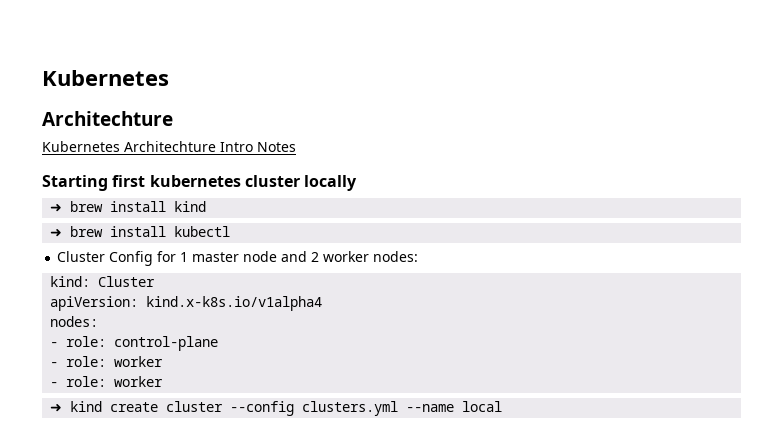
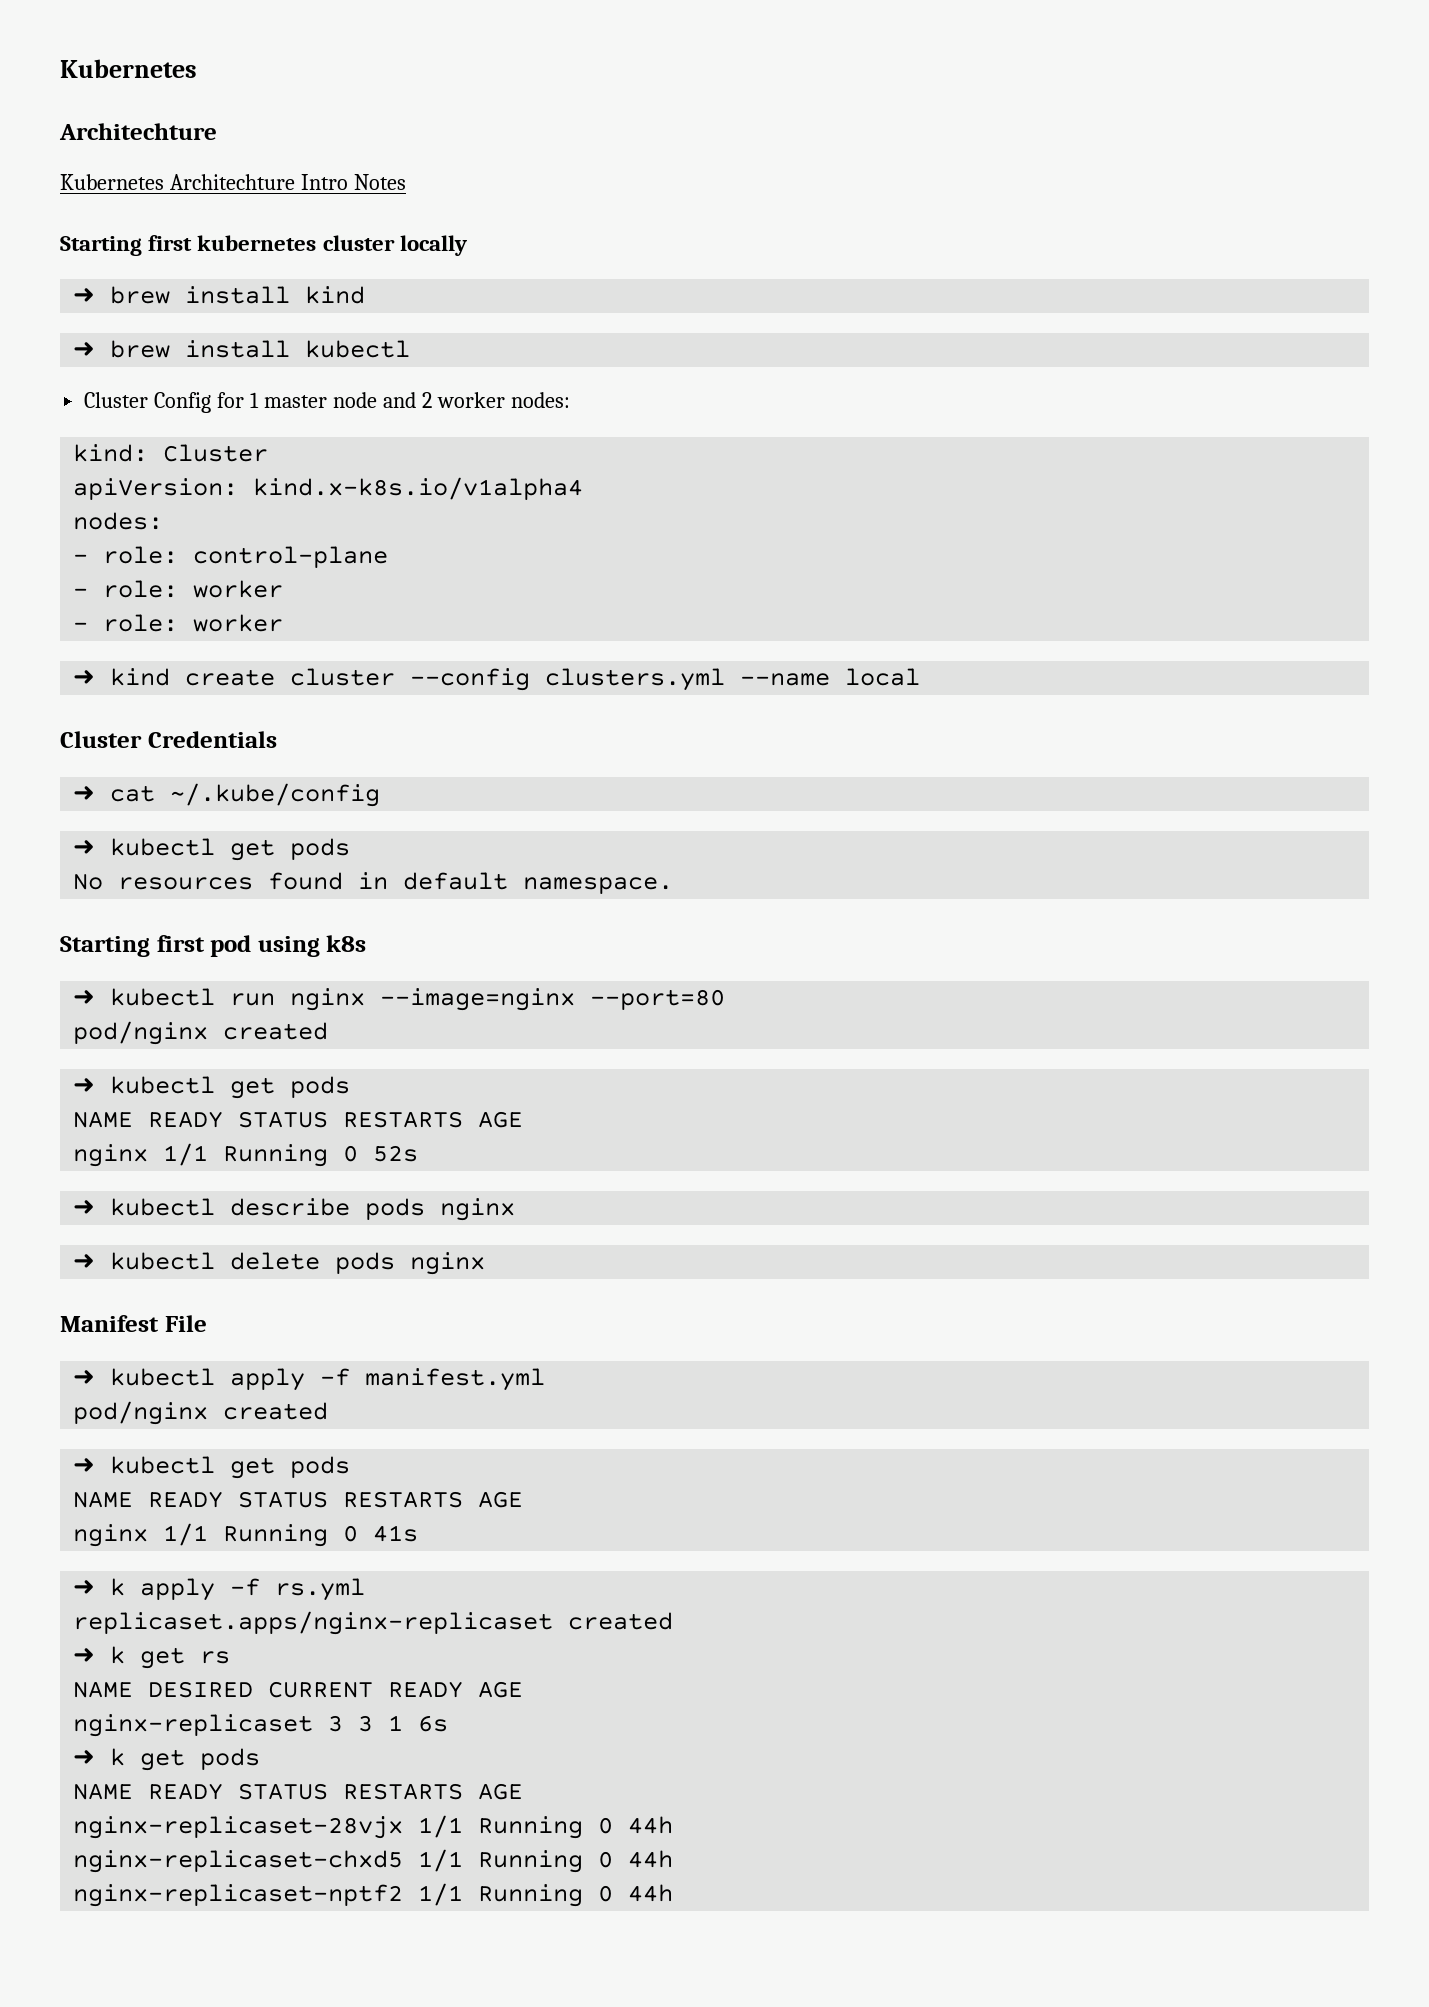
+ Cluster Credentials
+ ➜ cat ~/.kube/config
+ ➜ kubectl get pods
+ No resources found in default namespace.
+ Starting first pod using k8s
+ ➜ kubectl run nginx --image=nginx --port=80
+ pod/nginx created
+ ➜ kubectl get pods
+ NAME READY STATUS RESTARTS AGE
+ nginx 1/1 Running 0 52s
+ ➜ kubectl describe pods nginx
+ ➜ kubectl delete pods nginx
+ Manifest File
+ ➜ kubectl apply -f manifest.yml
+ pod/nginx created
+ ➜ kubectl get pods
+ NAME READY STATUS RESTARTS AGE
+ nginx 1/1 Running 0 41s
+ ➜ k apply -f rs.yml
+ replicaset.apps/nginx-replicaset created
+ ➜ k get rs
+ NAME DESIRED CURRENT READY AGE
+ nginx-replicaset 3 3 1 6s
+ ➜ k get pods
+ NAME READY STATUS RESTARTS AGE
+ nginx-replicaset-28vjx 1/1 Running 0 44h
+ nginx-replicaset-chxd5 1/1 Running 0 44h
+ nginx-replicaset-nptf2 1/1 Running 0 44h

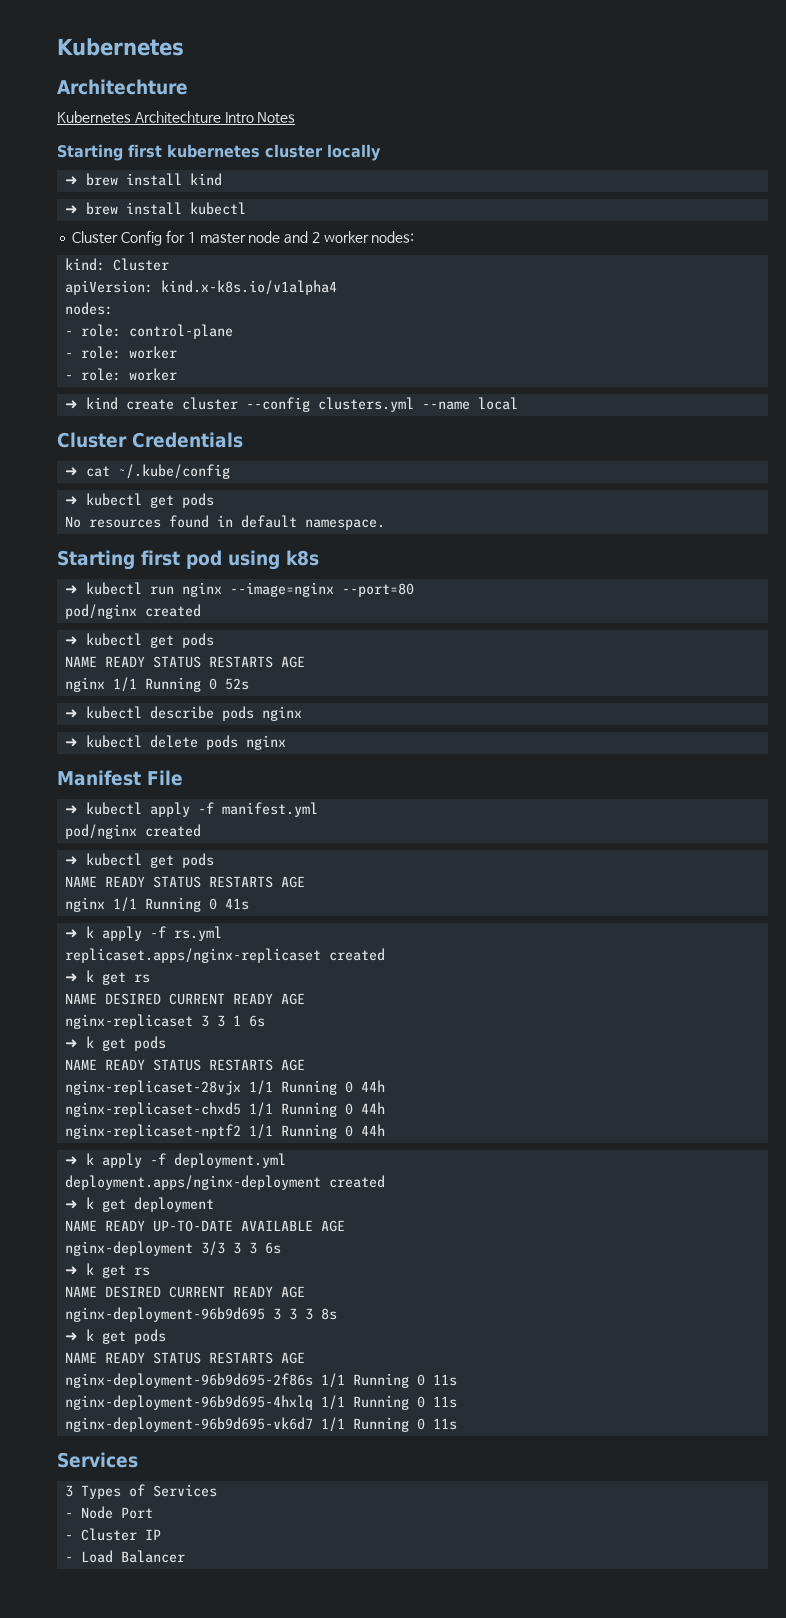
+ ➜ k apply -f deployment.yml
+ deployment.apps/nginx-deployment created
+ ➜ k get deployment
+ NAME READY UP-TO-DATE AVAILABLE AGE
+ nginx-deployment 3/3 3 3 6s
+ ➜ k get rs
+ NAME DESIRED CURRENT READY AGE
+ nginx-deployment-96b9d695 3 3 3 8s
+ ➜ k get pods
+ NAME READY STATUS RESTARTS AGE
+ nginx-deployment-96b9d695-2f86s 1/1 Running 0 11s
+ nginx-deployment-96b9d695-4hxlq 1/1 Running 0 11s
+ nginx-deployment-96b9d695-vk6d7 1/1 Running 0 11s
+ Services
+ 3 Types of Services
+ - Node Port
+ - Cluster IP
+ - Load Balancer

